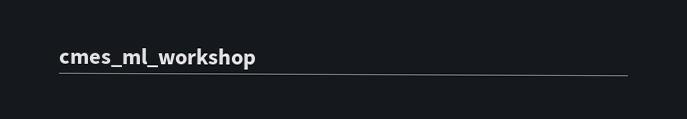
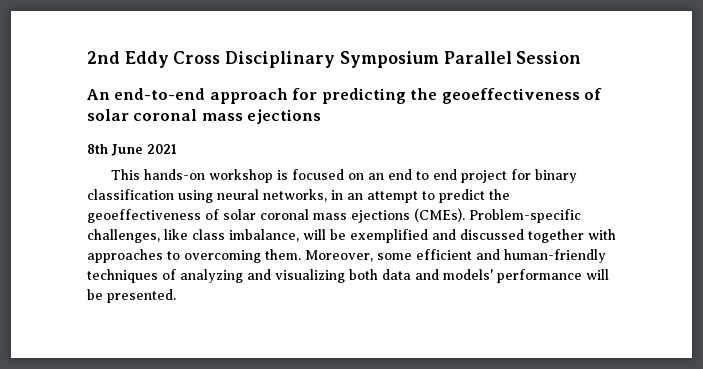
- cmes_ml_workshop
+ 2nd Eddy Cross Disciplinary Symposium Parallel Session
+ An end-to-end approach for predicting the geoeffectiveness of solar coronal mass ejections
+ 8th June 2021
+ This hands-on workshop is focused on an end to end project for binary classification using neural networks, in an attempt to predict the geoeffectiveness of solar coronal mass ejections (CMEs). Problem-specific challenges, like class imbalance, will be exemplified and discussed together with approaches to overcoming them. Moreover, some efficient and human-friendly techniques of analyzing and visualizing both data and models' performance will be presented.

